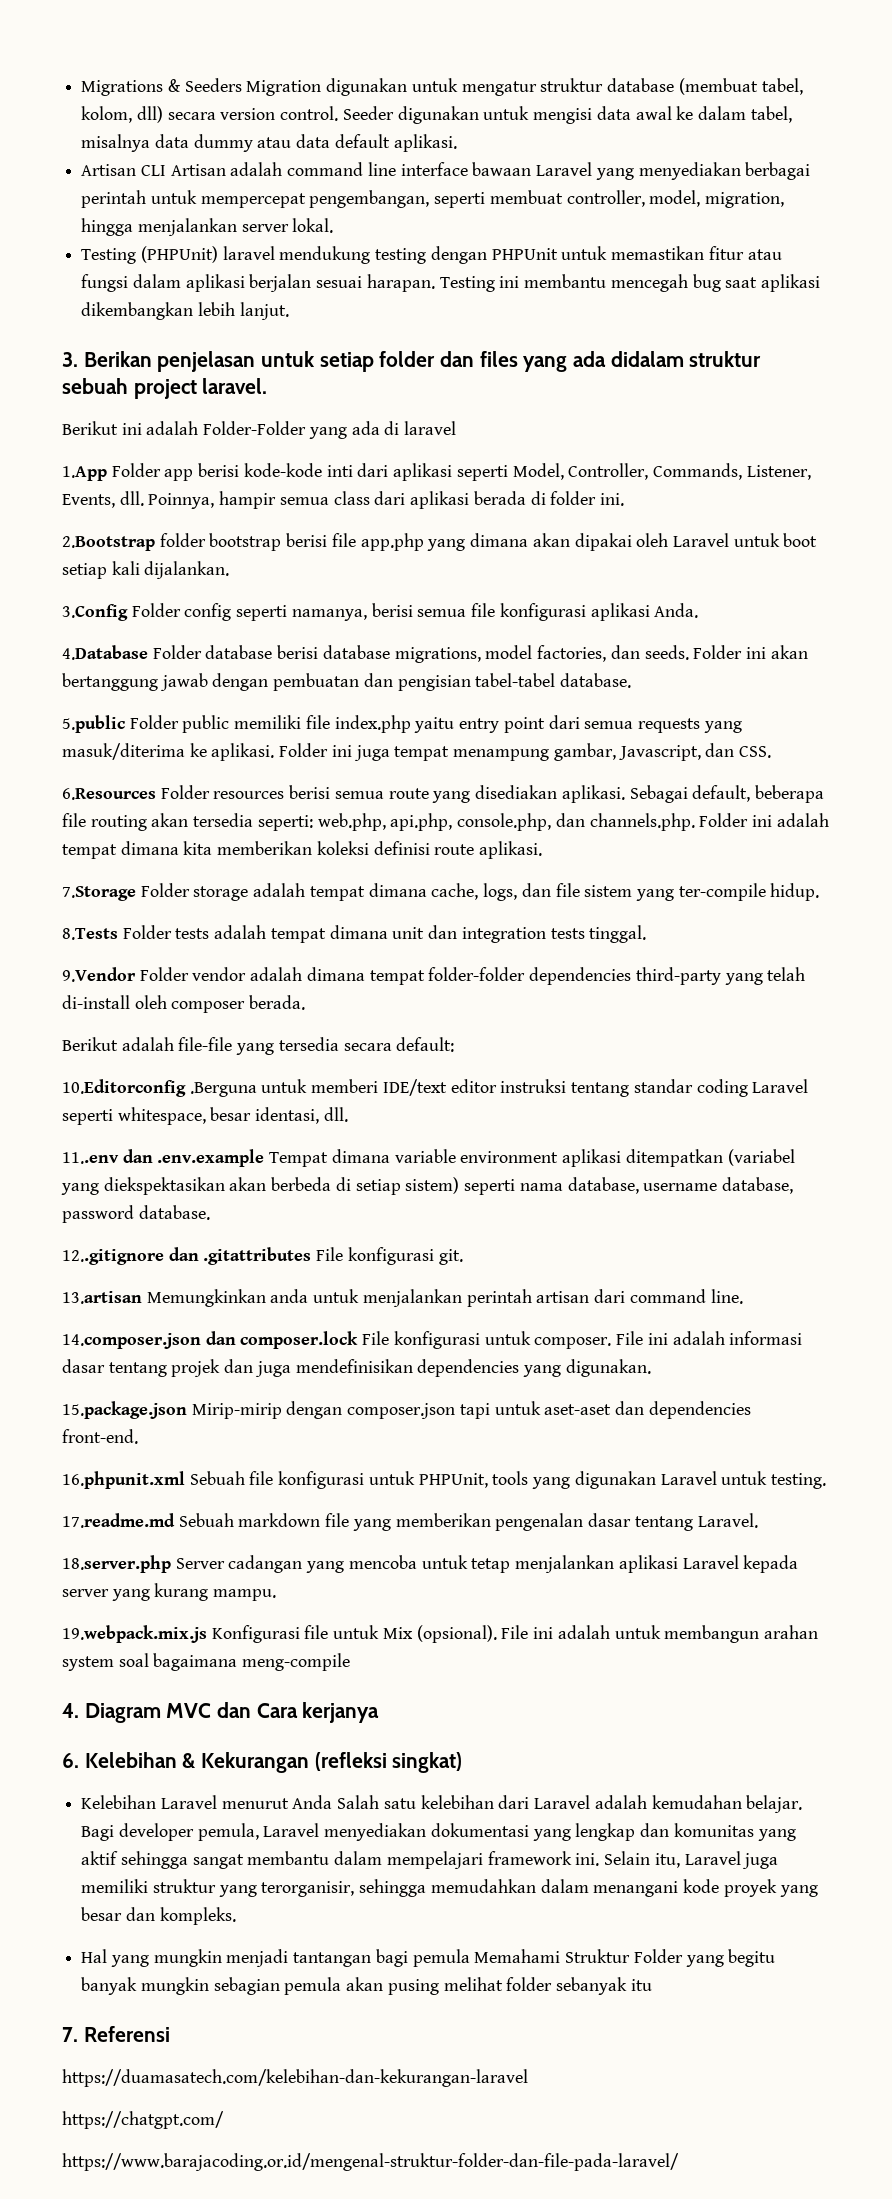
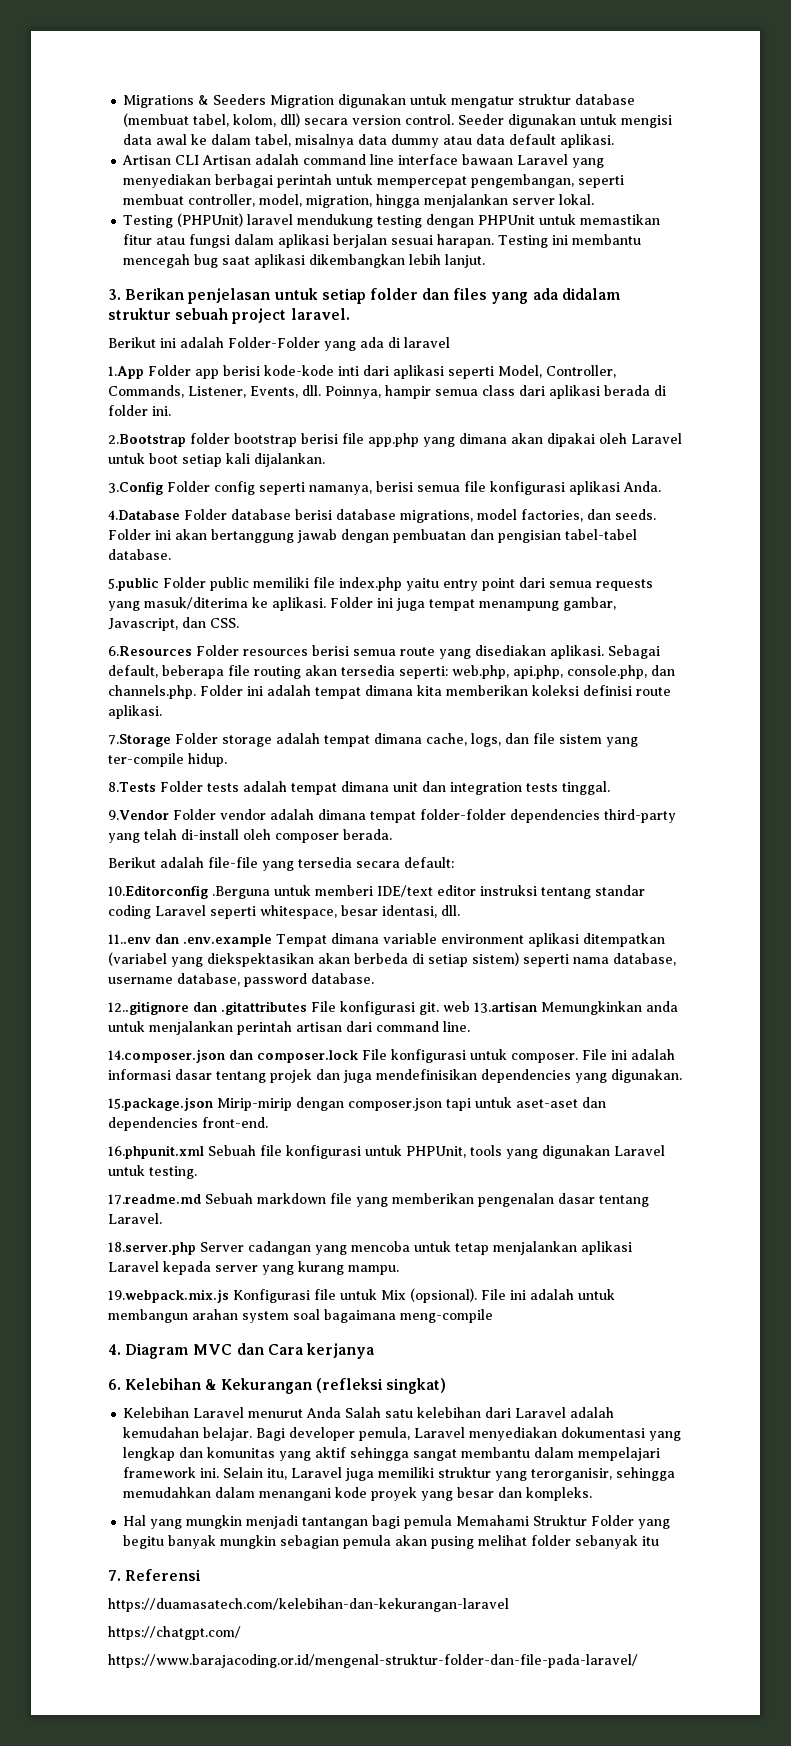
- 12..gitignore dan .gitattributes File konfigurasi git.
- 13.artisan Memungkinkan anda untuk menjalankan perintah artisan dari command line.
+ 12..gitignore dan .gitattributes File konfigurasi git. web 13.artisan Memungkinkan anda untuk menjalankan perintah artisan dari command line.

